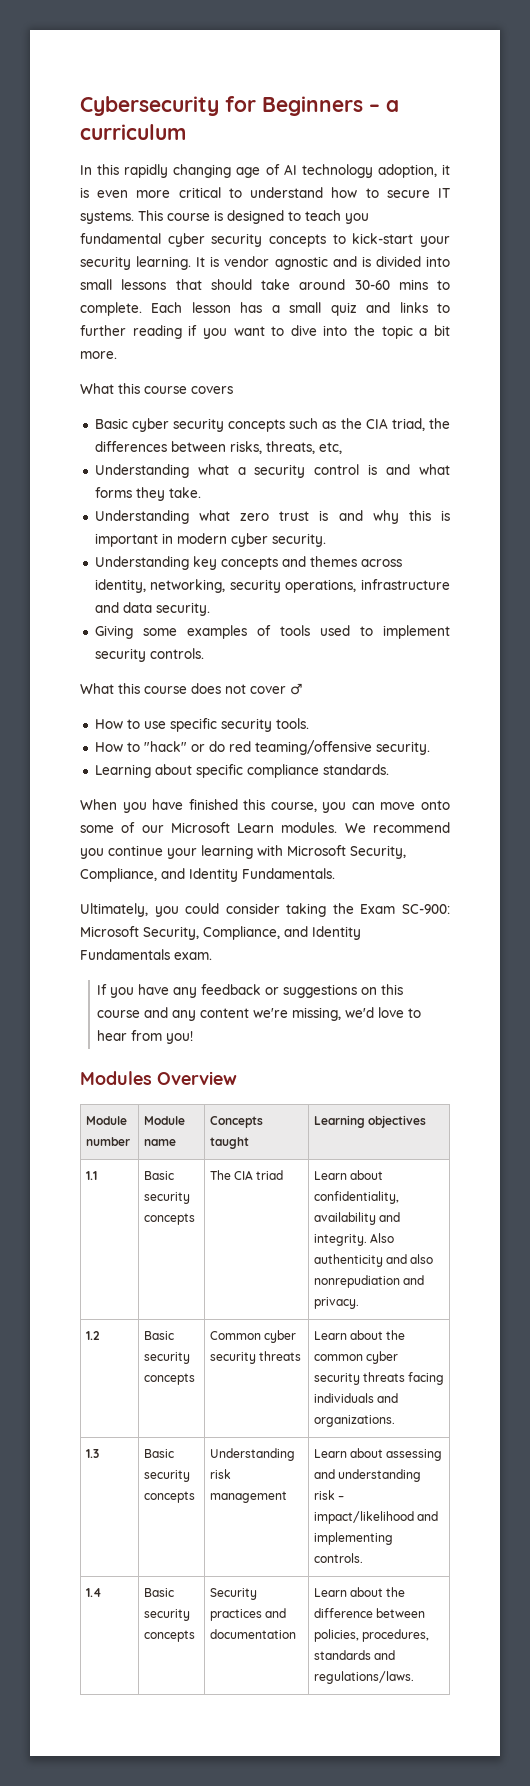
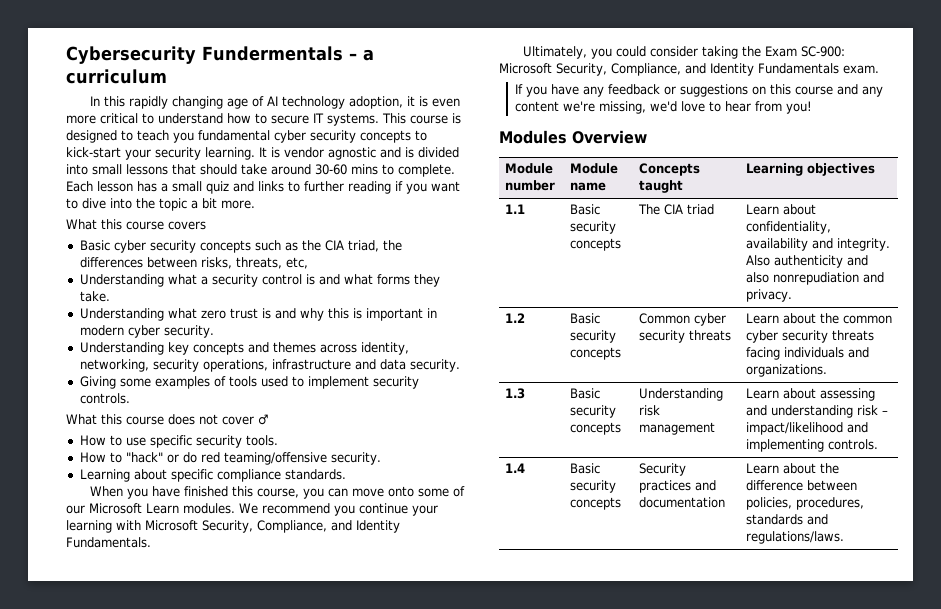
- Cybersecurity for Beginners – a curriculum
+ Cybersecurity Fundermentals – a curriculum

